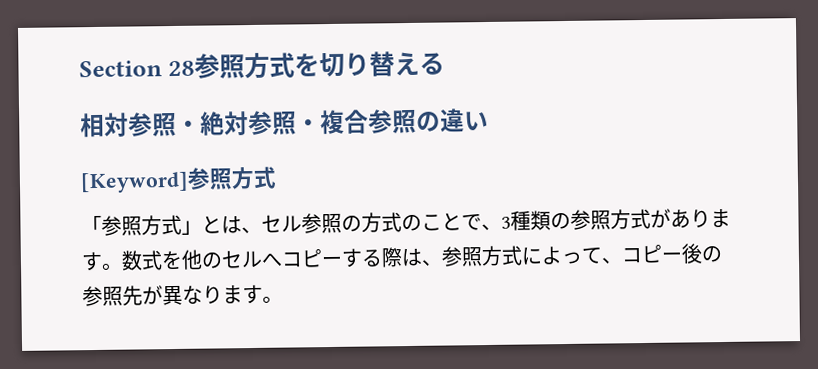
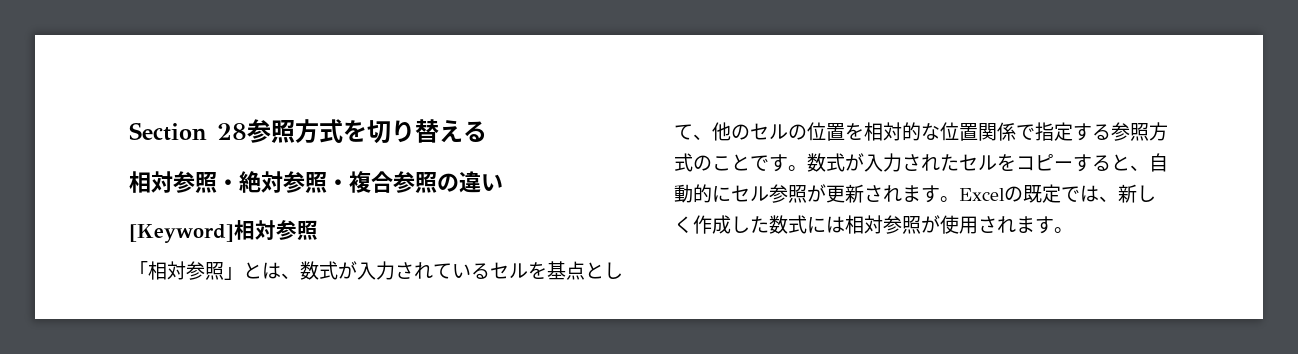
- [Keyword]参照方式
+ [Keyword]相対参照
- 「参照方式」とは、セル参照の方式のことで、3種類の参照方式があります。数式を他のセルへコピーする際は、参照方式によって、コピー後の参照先が異なります。
+ 「相対参照」とは、数式が入力されているセルを基点として、他のセルの位置を相対的な位置関係で指定する参照方式のことです。数式が入力されたセルをコピーすると、自動的にセル参照が更新されます。Excelの既定では、新しく作成した数式には相対参照が使用されます。

